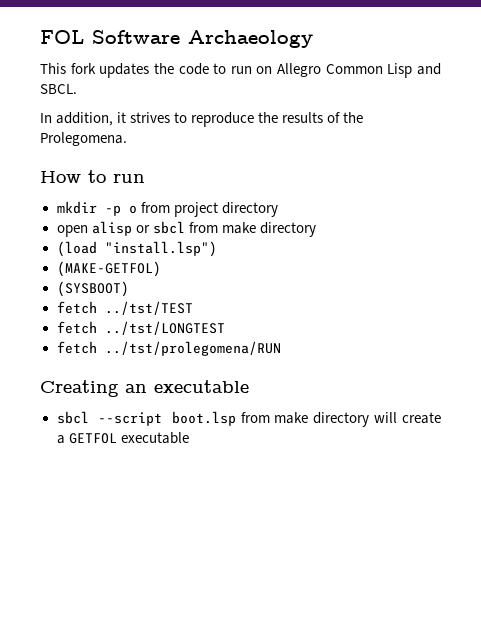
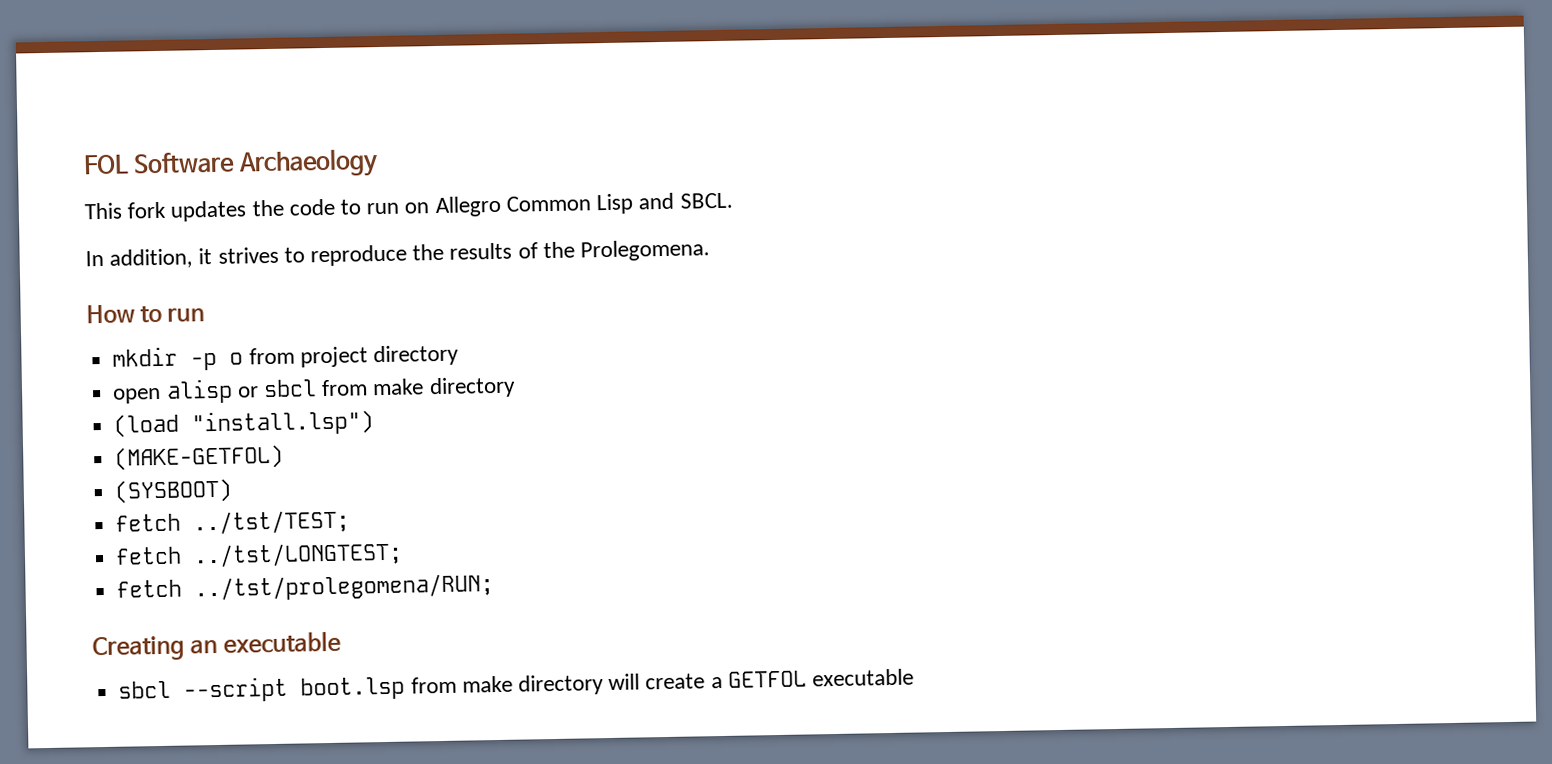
- fetch ../tst/TEST
- fetch ../tst/LONGTEST
- fetch ../tst/prolegomena/RUN
+ fetch ../tst/TEST;
+ fetch ../tst/LONGTEST;
+ fetch ../tst/prolegomena/RUN;

